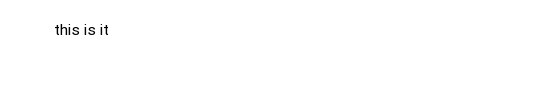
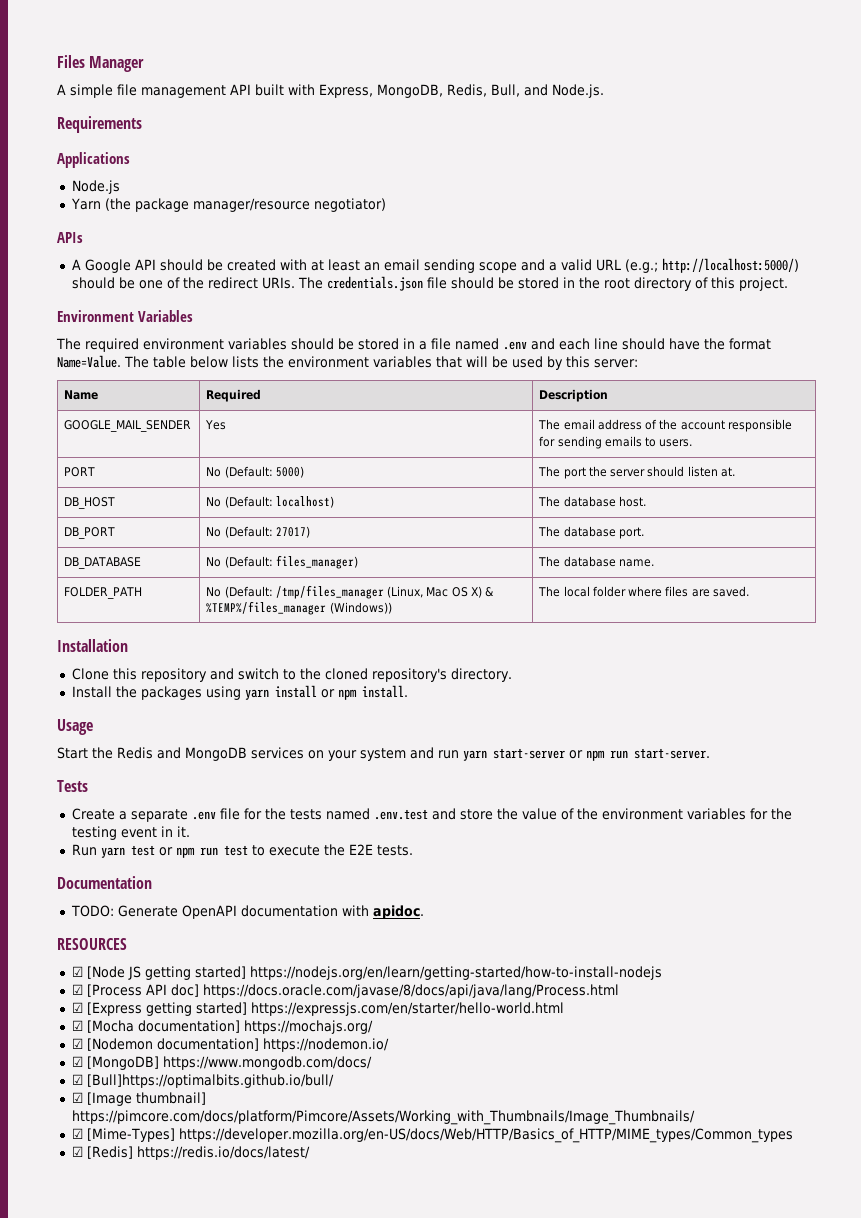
- this is it
+ Files Manager
+ A simple file management API built with Express, MongoDB, Redis, Bull, and Node.js.
+ Requirements
+ Applications
+ Node.js
+ Yarn (the package manager/resource negotiator)
+ APIs
+ A Google API should be created with at least an email sending scope and a valid URL (e.g.; http://localhost:5000/) should be one of the redirect URIs. The credentials.json file should be stored in the root directory of this project.
+ Environment Variables
+ The required environment variables should be stored in a file named .env and each line should have the format Name=Value. The table below lists the environment variables that will be used by this server:
+ Name | Required | Description
+ GOOGLE_MAIL_SENDER | Yes | The email address of the account responsible for sending emails to users.
+ PORT | No (Default: 5000) | The port the server should listen at.
+ DB_HOST | No (Default: localhost) | The database host.
+ DB_PORT | No (Default: 27017) | The database port.
+ DB_DATABASE | No (Default: files_manager) | The database name.
+ FOLDER_PATH | No (Default: /tmp/files_manager (Linux, Mac OS X) & %TEMP%/files_manager (Windows)) | The local folder where files are saved.
+ Installation
+ Clone this repository and switch to the cloned repository's directory.
+ Install the packages using yarn install or npm install.
+ Usage
+ Start the Redis and MongoDB services on your system and run yarn start-server or npm run start-server.
+ Tests
+ Create a separate .env file for the tests named .env.test and store the value of the environment variables for the testing event in it.
+ Run yarn test or npm run test to execute the E2E tests.
+ Documentation
+ TODO: Generate OpenAPI documentation with apidoc.
+ RESOURCES
+ ☑ [Node JS getting started] https://nodejs.org/en/learn/getting-started/how-to-install-nodejs
+ ☑ [Process API doc] https://docs.oracle.com/javase/8/docs/api/java/lang/Process.html
+ ☑ [Express getting started] https://expressjs.com/en/starter/hello-world.html
+ ☑ [Mocha documentation] https://mochajs.org/
+ ☑ [Nodemon documentation] https://nodemon.io/
+ ☑ [MongoDB] https://www.mongodb.com/docs/
+ ☑ [Bull]https://optimalbits.github.io/bull/
+ ☑ [Image thumbnail] https://pimcore.com/docs/platform/Pimcore/Assets/Working_with_Thumbnails/Image_Thumbnails/
+ ☑ [Mime-Types] https://developer.mozilla.org/en-US/docs/Web/HTTP/Basics_of_HTTP/MIME_types/Common_types
+ ☑ [Redis] https://redis.io/docs/latest/

